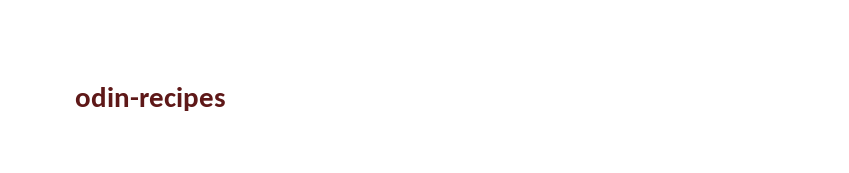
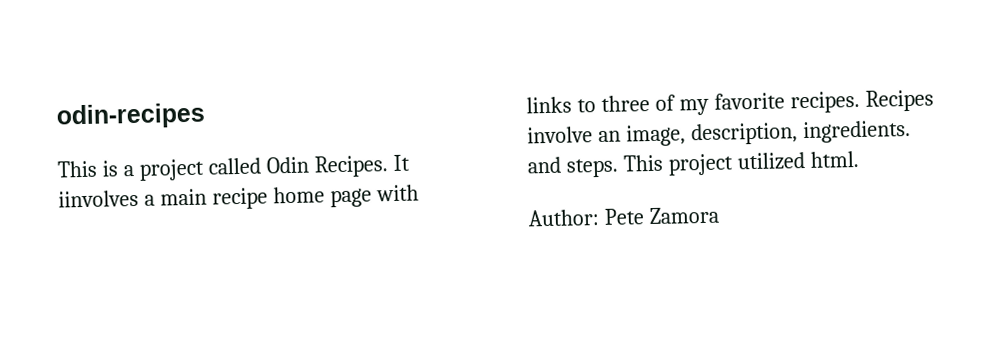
+ This is a project called Odin Recipes. It iinvolves a main recipe home page with links to three of my favorite recipes. Recipes involve an image, description, ingredients. and steps. This project utilized html.
+ Author: Pete Zamora

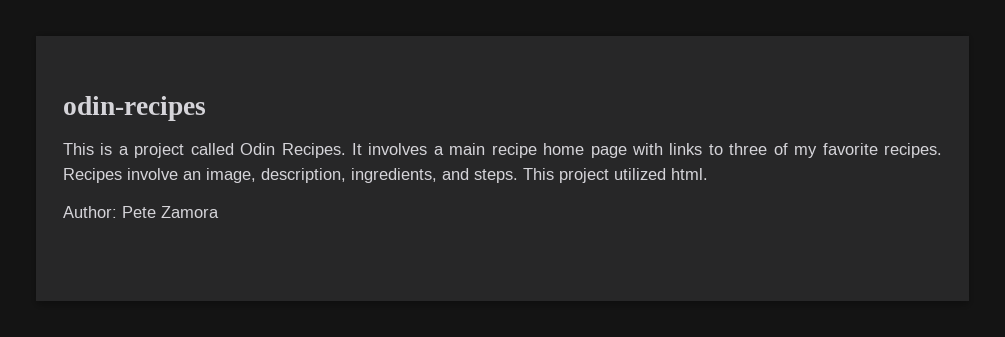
- It iinvolves a main recipe home page with links to three of my favorite recipes.
+ It involves a main recipe home page with links to three of my favorite recipes.
- Recipes involve an image, description, ingredients. and steps.
+ Recipes involve an image, description, ingredients, and steps.

